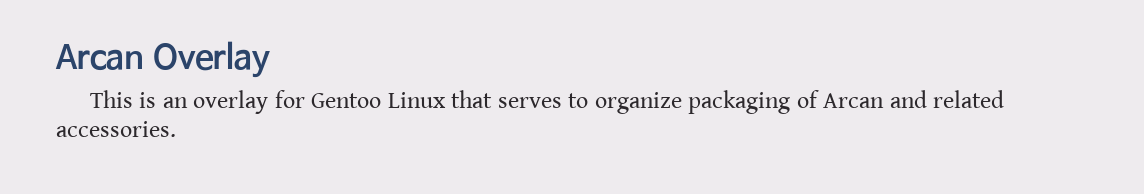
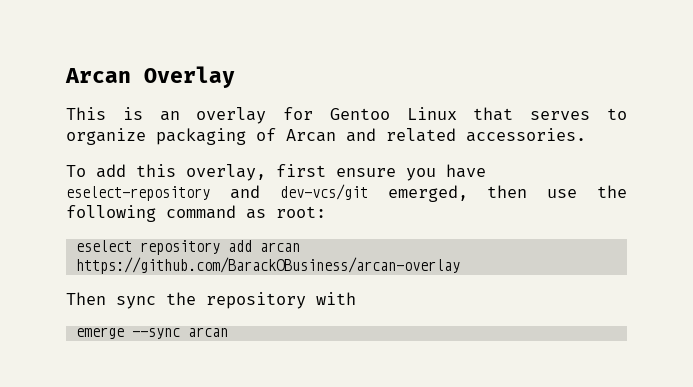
+ To add this overlay, first ensure you have eselect-repository and dev-vcs/git emerged, then use the following command as root:
+ eselect repository add arcan https://github.com/BarackOBusiness/arcan-overlay
+ Then sync the repository with
+ emerge --sync arcan

